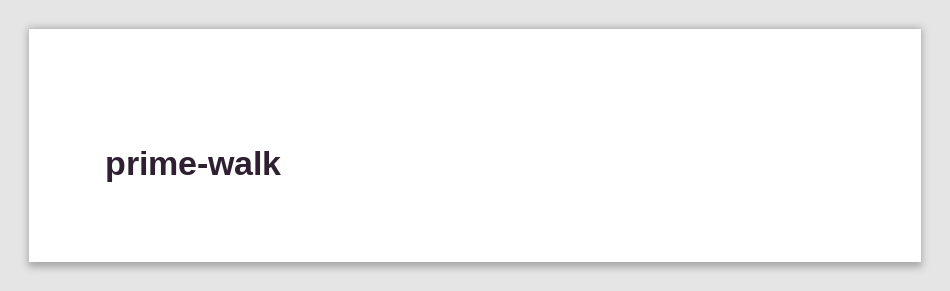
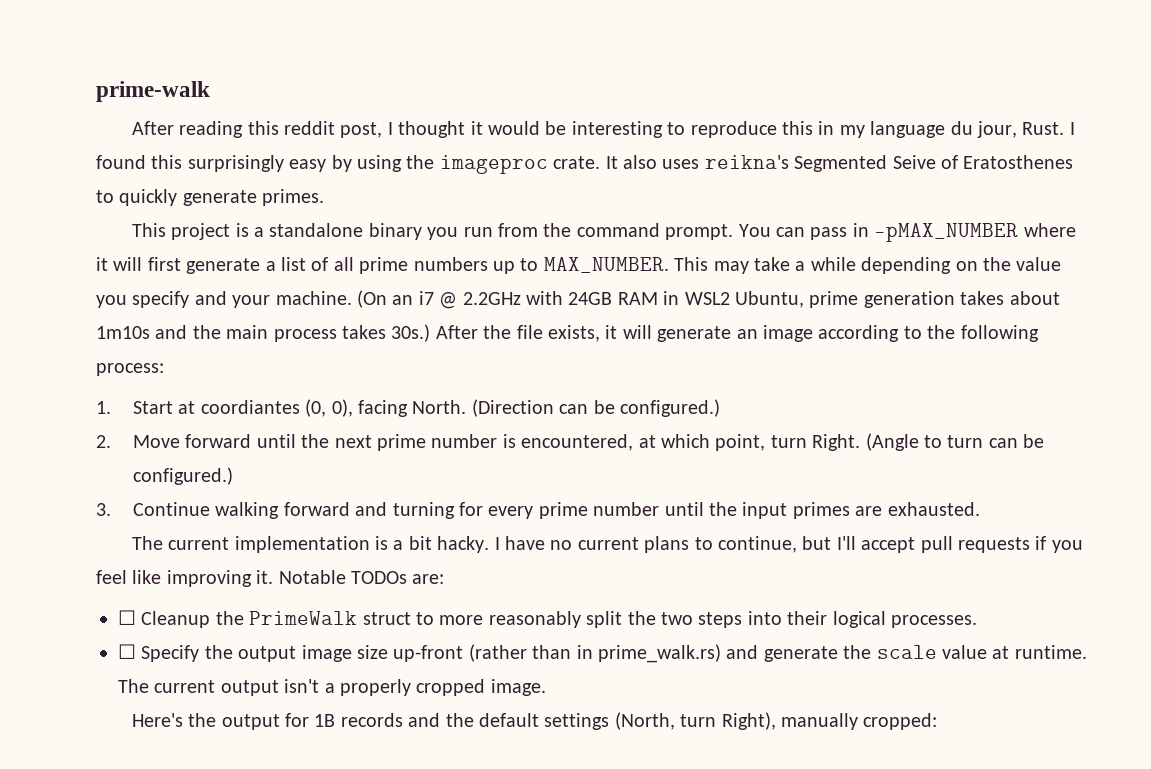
+ After reading this reddit post, I thought it would be interesting to reproduce this in my language du jour, Rust. I found this surprisingly easy by using the imageproc crate. It also uses reikna's Segmented Seive of Eratosthenes to quickly generate primes.
+ This project is a standalone binary you run from the command prompt. You can pass in -pMAX_NUMBER where it will first generate a list of all prime numbers up to MAX_NUMBER. This may take a while depending on the value you specify and your machine. (On an i7 @ 2.2GHz with 24GB RAM in WSL2 Ubuntu, prime generation takes about 1m10s and the main process takes 30s.) After the file exists, it will generate an image according to the following process:
+ 1. Start at coordiantes (0, 0), facing North. (Direction can be configured.)
+ 2. Move forward until the next prime number is encountered, at which point, turn Right. (Angle to turn can be configured.)
+ 3. Continue walking forward and turning for every prime number until the input primes are exhausted.
+ The current implementation is a bit hacky. I have no current plans to continue, but I'll accept pull requests if you feel like improving it. Notable TODOs are:
+ ☐ Cleanup the PrimeWalk struct to more reasonably split the two steps into their logical processes.
+ ☐ Specify the output image size up-front (rather than in prime_walk.rs) and generate the scale value at runtime. The current output isn't a properly cropped image.
+ Here's the output for 1B records and the default settings (North, turn Right), manually cropped:

